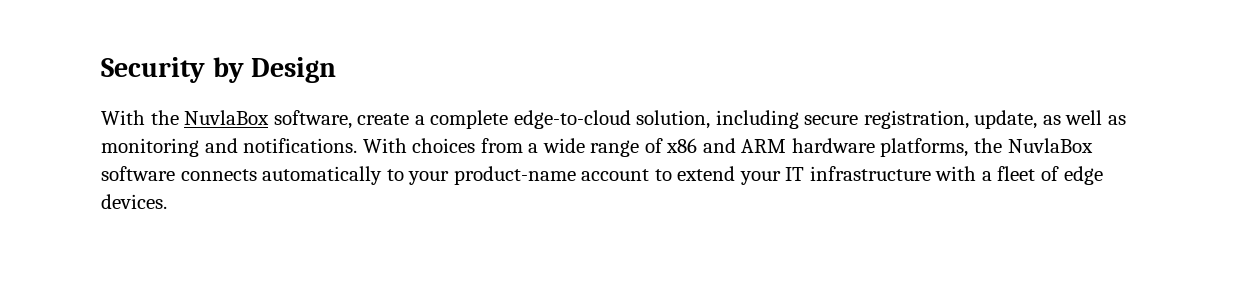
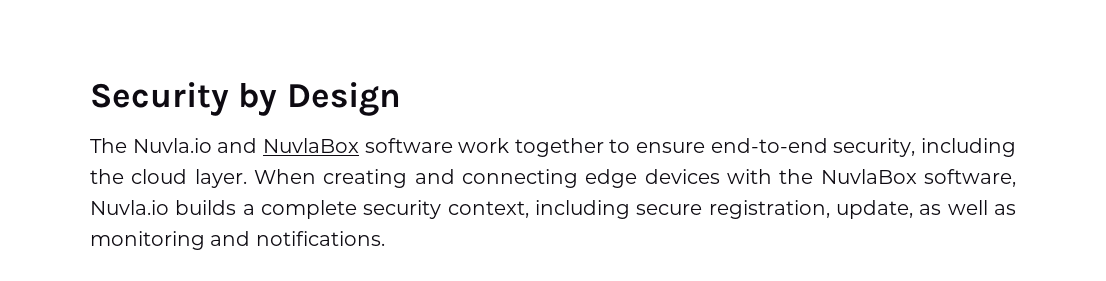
- With the NuvlaBox software, create a complete edge-to-cloud solution, including secure registration, update, as well as monitoring and notifications. With choices from a wide range of x86 and ARM hardware platforms, the NuvlaBox software connects automatically to your product-name account to extend your IT infrastructure with a fleet of edge devices.
+ The Nuvla.io and NuvlaBox software work together to ensure end-to-end security, including the cloud layer. When creating and connecting edge devices with the NuvlaBox software, Nuvla.io builds a complete security context, including secure registration, update, as well as monitoring and notifications.

